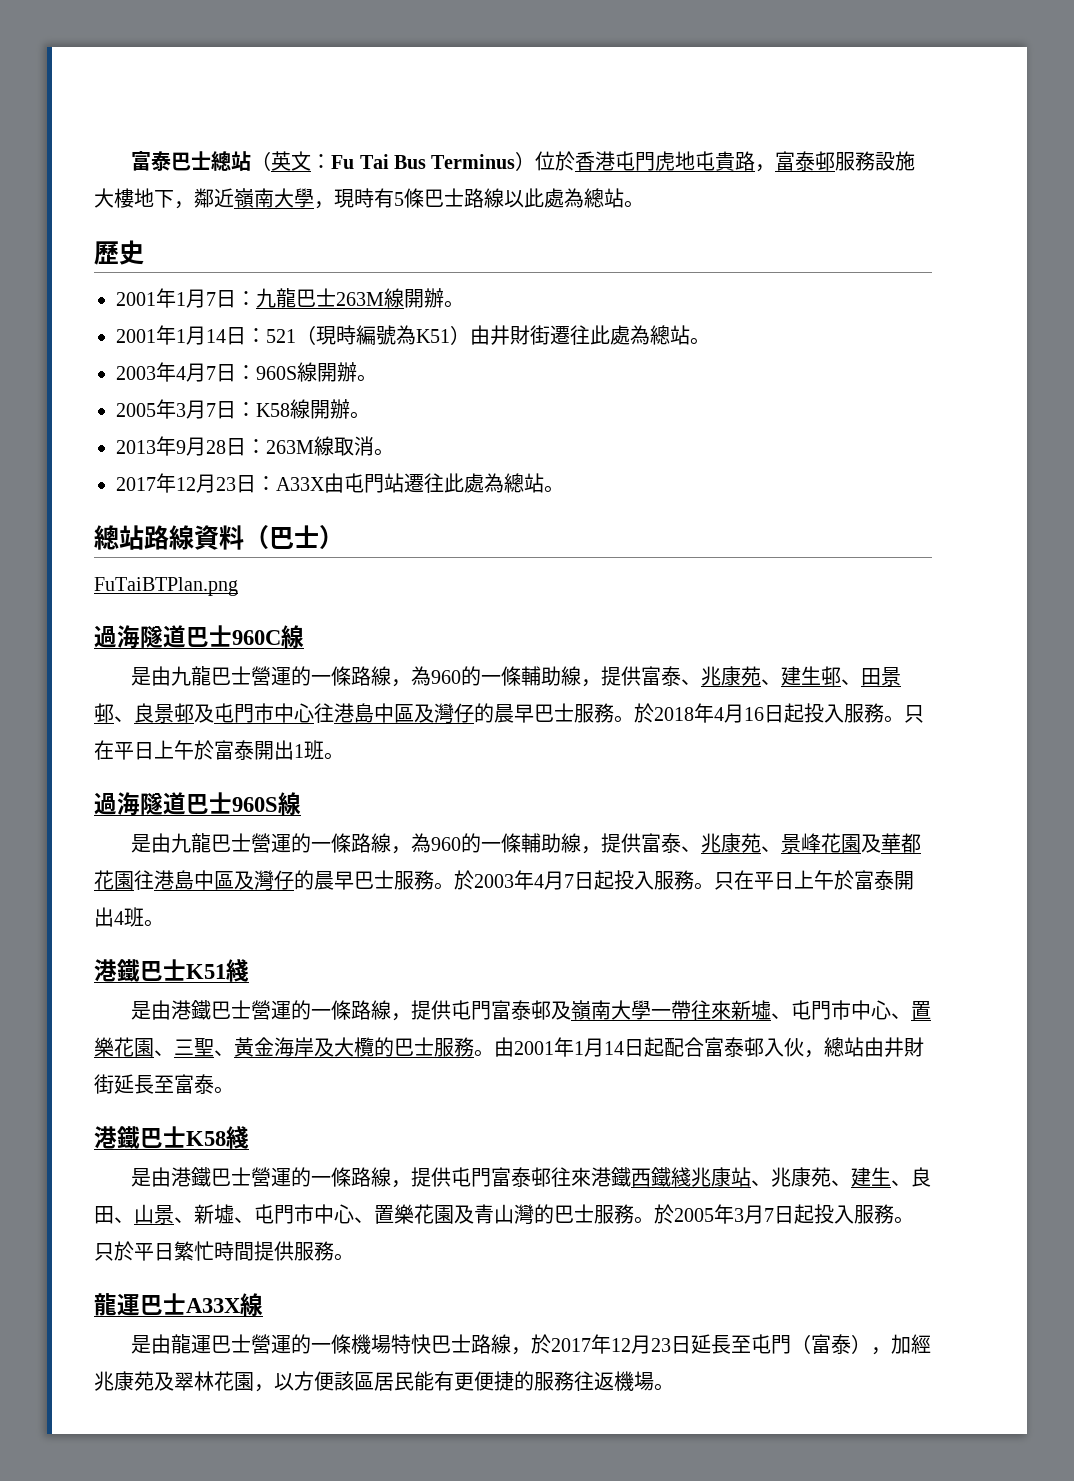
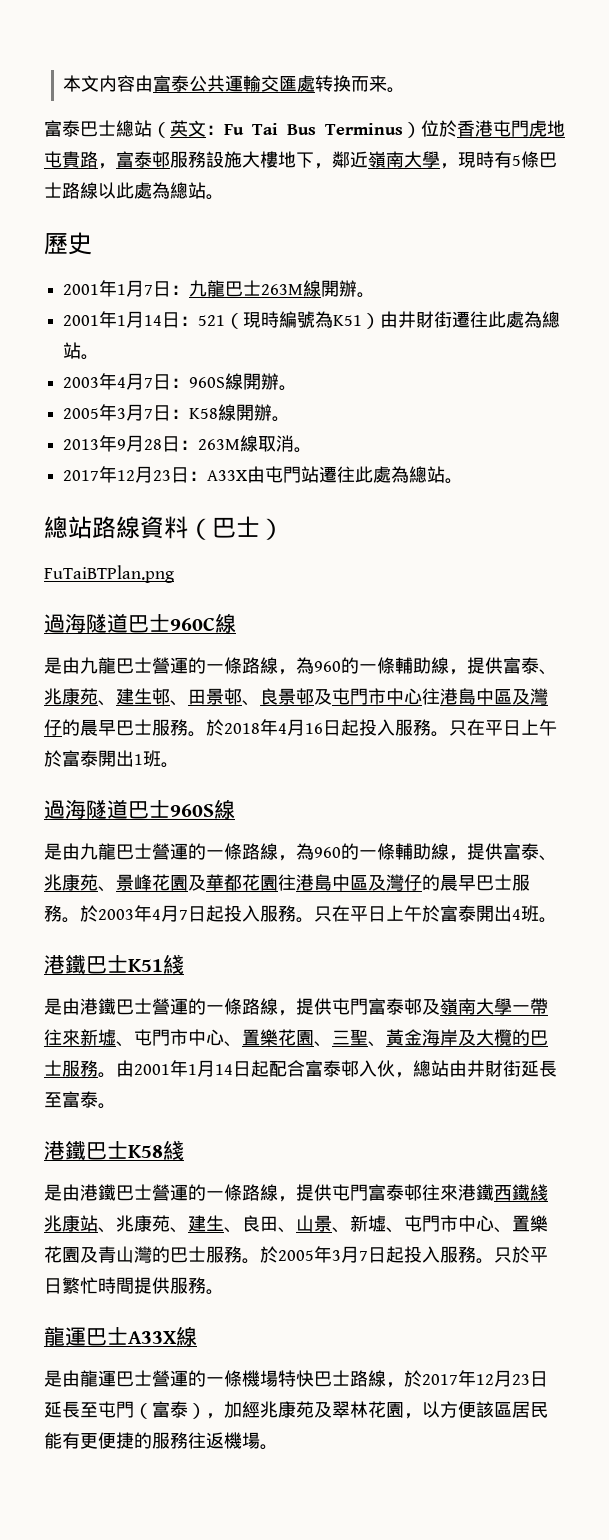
+ 本文内容由富泰公共運輸交匯處转换而来。

